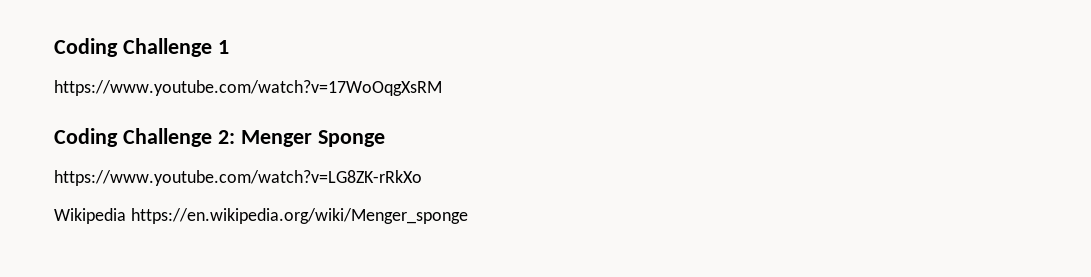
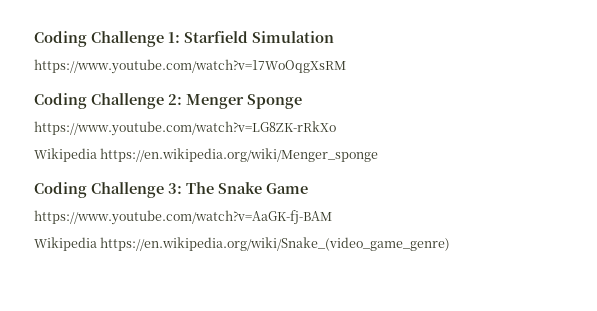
- Coding Challenge 1
+ Coding Challenge 1: Starfield Simulation
+ Coding Challenge 3: The Snake Game
+ https://www.youtube.com/watch?v=AaGK-fj-BAM
+ Wikipedia https://en.wikipedia.org/wiki/Snake_(video_game_genre)

